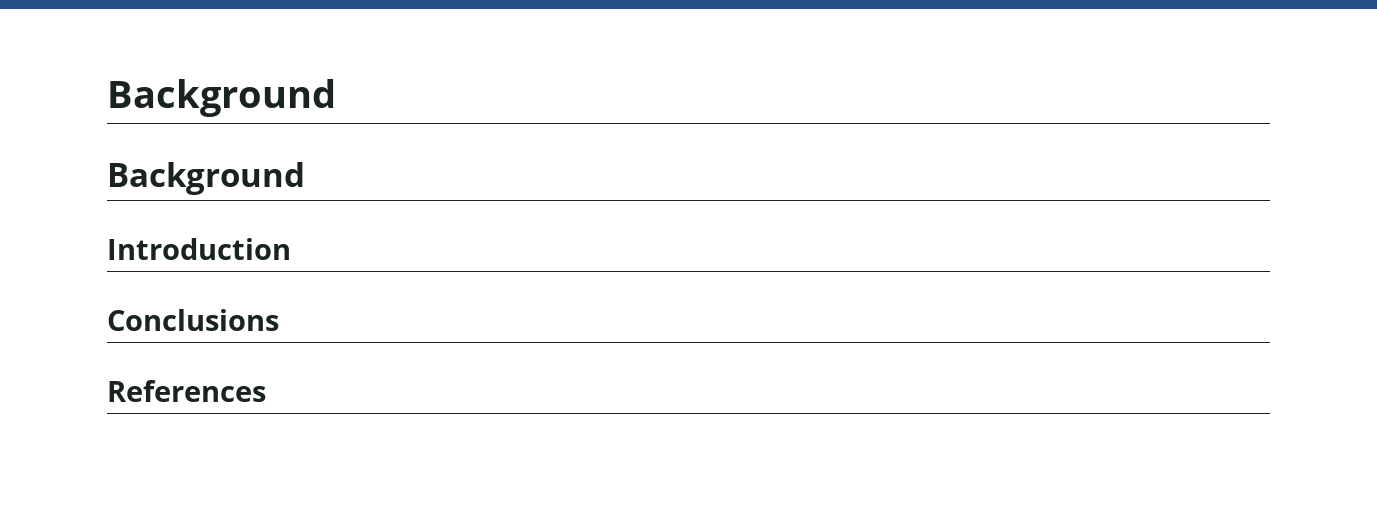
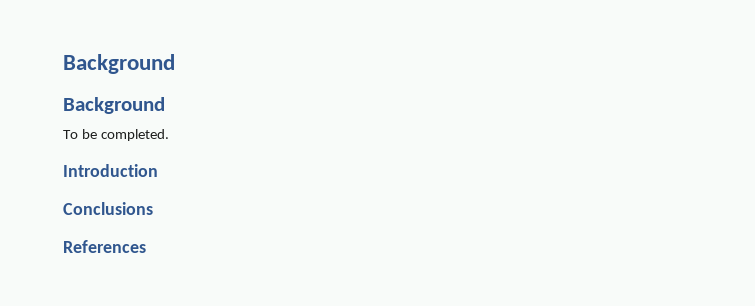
+ To be completed.

